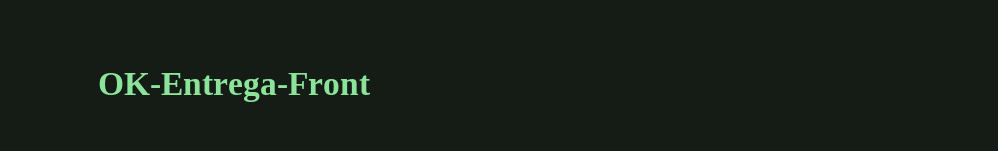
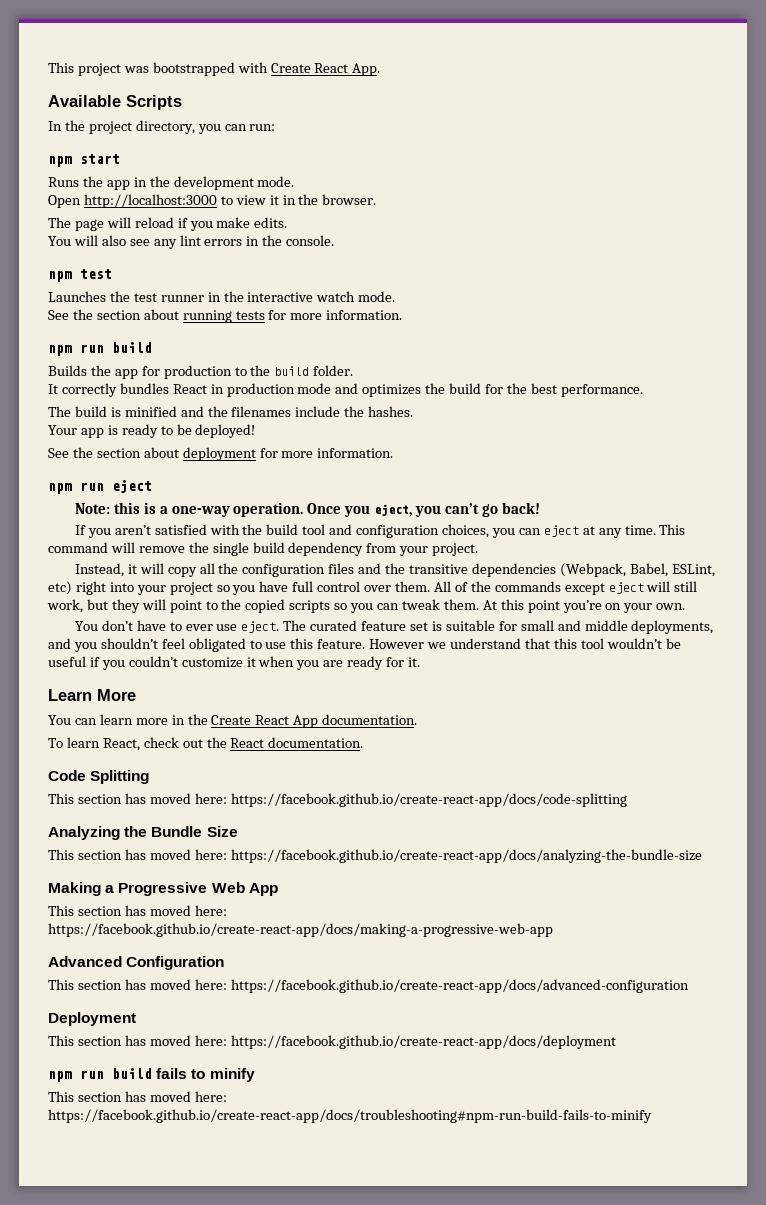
- OK-Entrega-Front
+ This project was bootstrapped with Create React App.
+ Available Scripts
+ In the project directory, you can run:
+ npm start
+ Runs the app in the development mode.
+ Open http://localhost:3000 to view it in the browser.
+ The page will reload if you make edits.
+ You will also see any lint errors in the console.
+ npm test
+ Launches the test runner in the interactive watch mode.
+ See the section about running tests for more information.
+ npm run build
+ Builds the app for production to the build folder.
+ It correctly bundles React in production mode and optimizes the build for the best performance.
+ The build is minified and the filenames include the hashes.
+ Your app is ready to be deployed!
+ See the section about deployment for more information.
+ npm run eject
+ Note: this is a one-way operation. Once you eject, you can’t go back!
+ If you aren’t satisfied with the build tool and configuration choices, you can eject at any time. This command will remove the single build dependency from your project.
+ Instead, it will copy all the configuration files and the transitive dependencies (Webpack, Babel, ESLint, etc) right into your project so you have full control over them. All of the commands except eject will still work, but they will point to the copied scripts so you can tweak them. At this point you’re on your own.
+ You don’t have to ever use eject. The curated feature set is suitable for small and middle deployments, and you shouldn’t feel obligated to use this feature. However we understand that this tool wouldn’t be useful if you couldn’t customize it when you are ready for it.
+ Learn More
+ You can learn more in the Create React App documentation.
+ To learn React, check out the React documentation.
+ Code Splitting
+ This section has moved here: https://facebook.github.io/create-react-app/docs/code-splitting
+ Analyzing the Bundle Size
+ This section has moved here: https://facebook.github.io/create-react-app/docs/analyzing-the-bundle-size
+ Making a Progressive Web App
+ This section has moved here: https://facebook.github.io/create-react-app/docs/making-a-progressive-web-app
+ Advanced Configuration
+ This section has moved here: https://facebook.github.io/create-react-app/docs/advanced-configuration
+ Deployment
+ This section has moved here: https://facebook.github.io/create-react-app/docs/deployment
+ npm run build fails to minify
+ This section has moved here: https://facebook.github.io/create-react-app/docs/troubleshooting#npm-run-build-fails-to-minify

